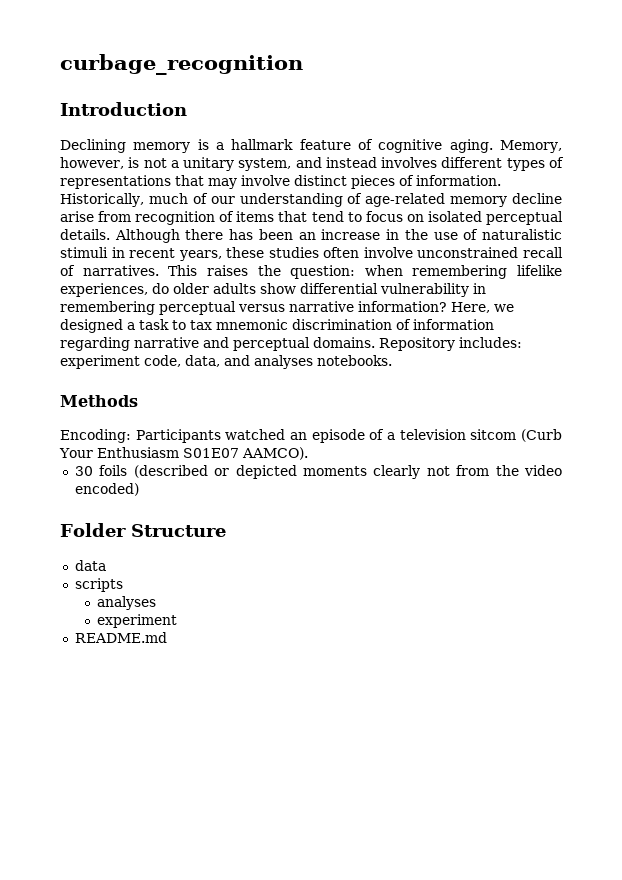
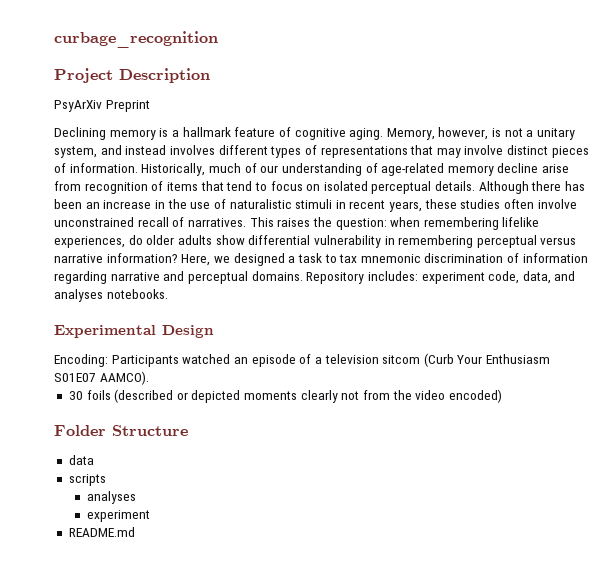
- Introduction
+ Project Description
+ PsyArXiv Preprint
- Methods
+ Experimental Design

